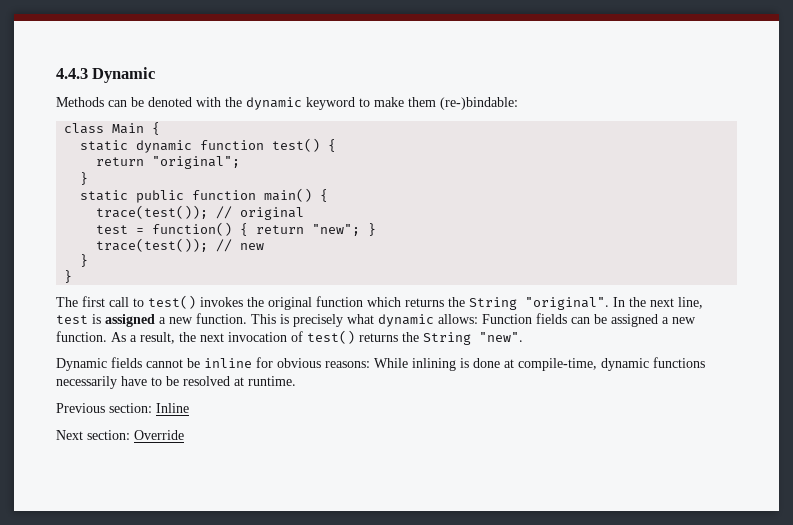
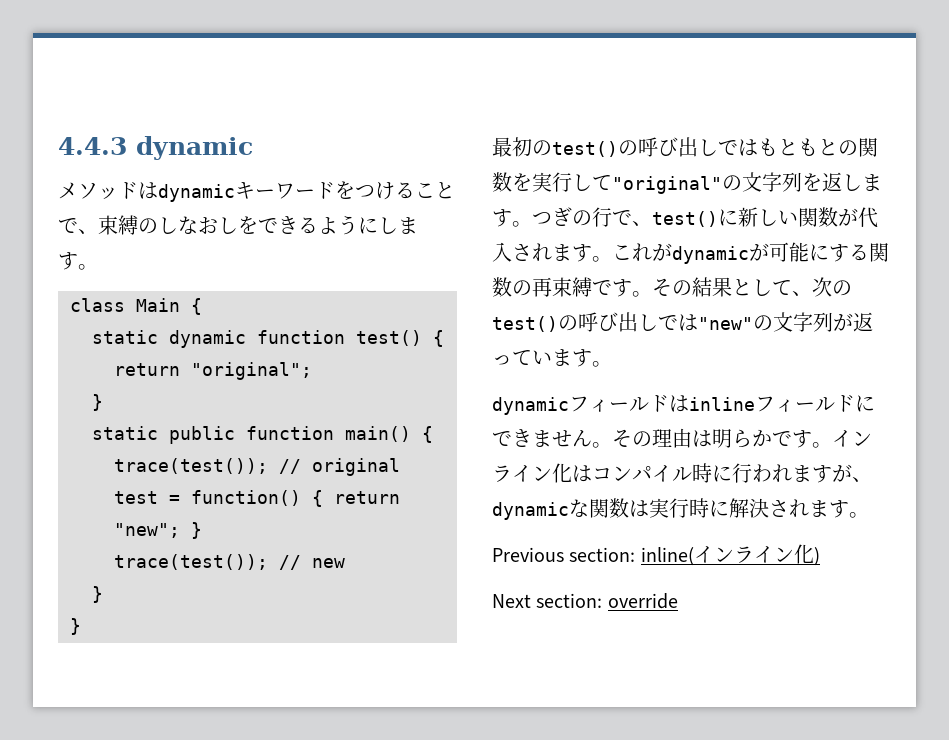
- 4.4.3 Dynamic
- Methods can be denoted with the dynamic keyword to make them (re-)bindable:
+ 4.4.3 dynamic
+ メソッドはdynamicキーワードをつけることで、束縛のしなおしをできるようにします。
- The first call to test() invokes the original function which returns the String "original". In the next line, test is assigned a new function. This is precisely what dynamic allows: Function fields can be assigned a new function. As a result, the next invocation of test() returns the String "new".
- Dynamic fields cannot be inline for obvious reasons: While inlining is done at compile-time, dynamic functions necessarily have to be resolved at runtime.
- Previous section: Inline
+ 最初のtest()の呼び出しではもともとの関数を実行して"original"の文字列を返します。つぎの行で、test()に新しい関数が代入されます。これがdynamicが可能にする関数の再束縛です。その結果として、次のtest()の呼び出しでは"new"の文字列が返っています。
+ dynamicフィールドはinlineフィールドにできません。その理由は明らかです。インライン化はコンパイル時に行われますが、dynamicな関数は実行時に解決されます。
+ Previous section: inline(インライン化)
- Next section: Override
+ Next section: override

